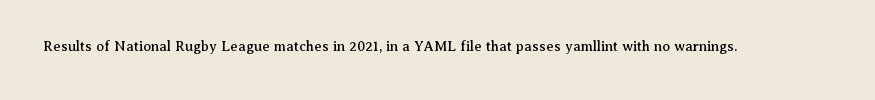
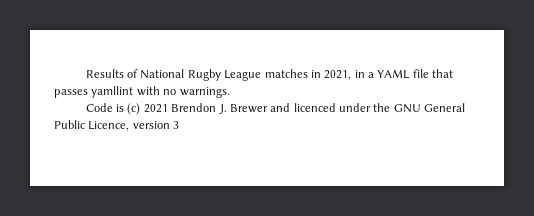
+ Code is (c) 2021 Brendon J. Brewer and licenced under the GNU General Public Licence, version 3

